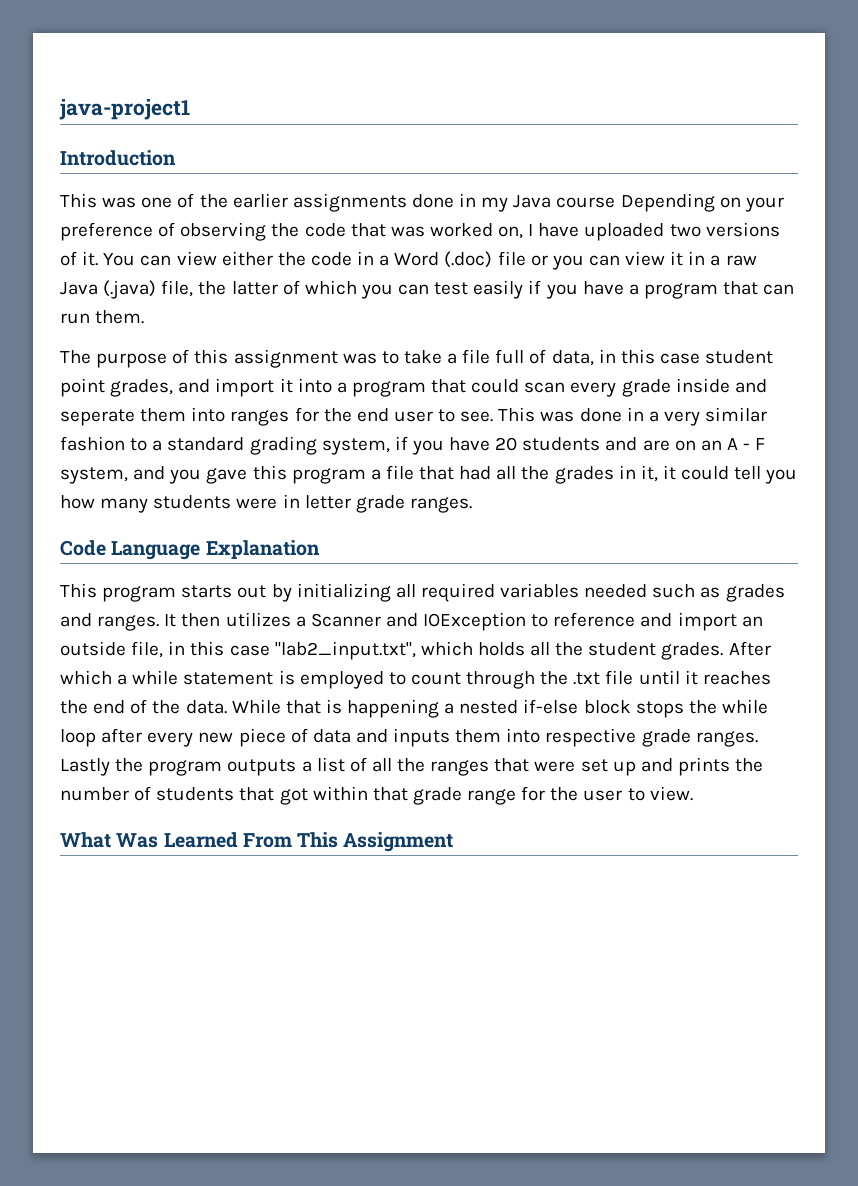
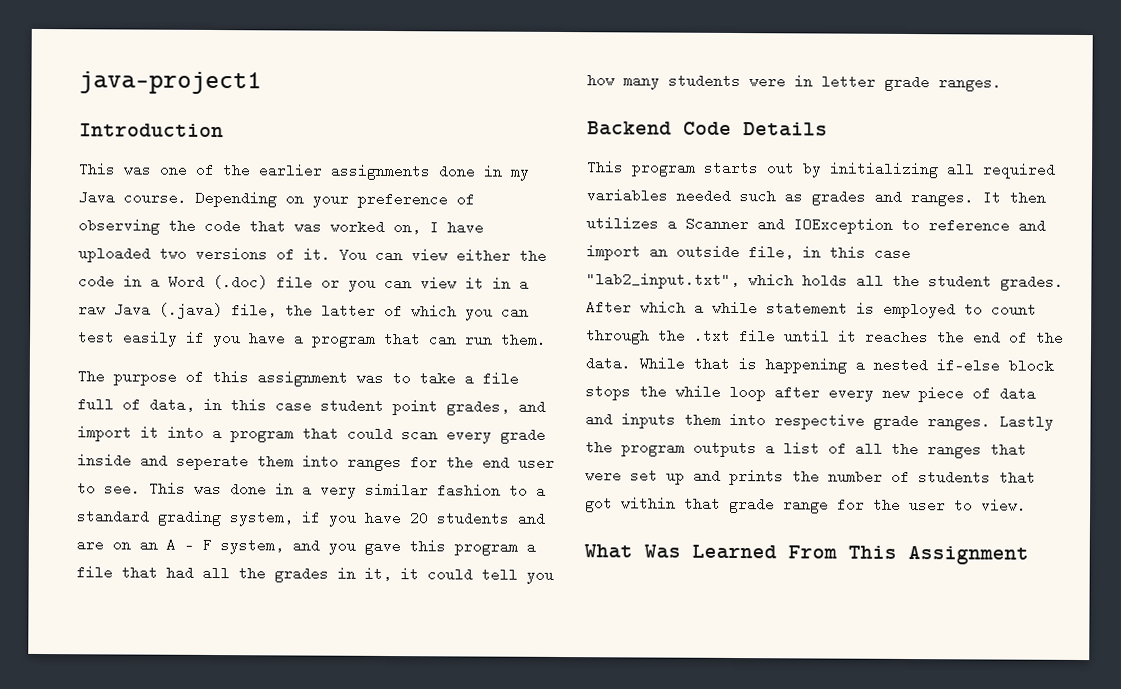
- This was one of the earlier assignments done in my Java course Depending on your preference of observing the code that was worked on, I have uploaded two versions of it.
+ This was one of the earlier assignments done in my Java course. Depending on your preference of observing the code that was worked on, I have uploaded two versions of it.
- Code Language Explanation
+ Backend Code Details

